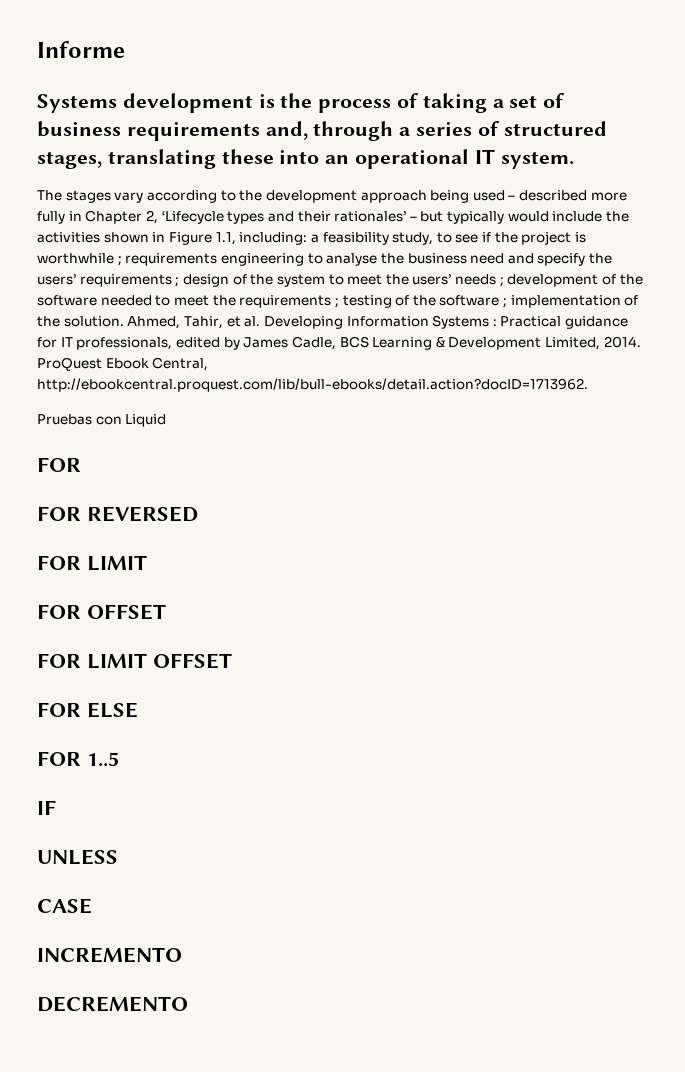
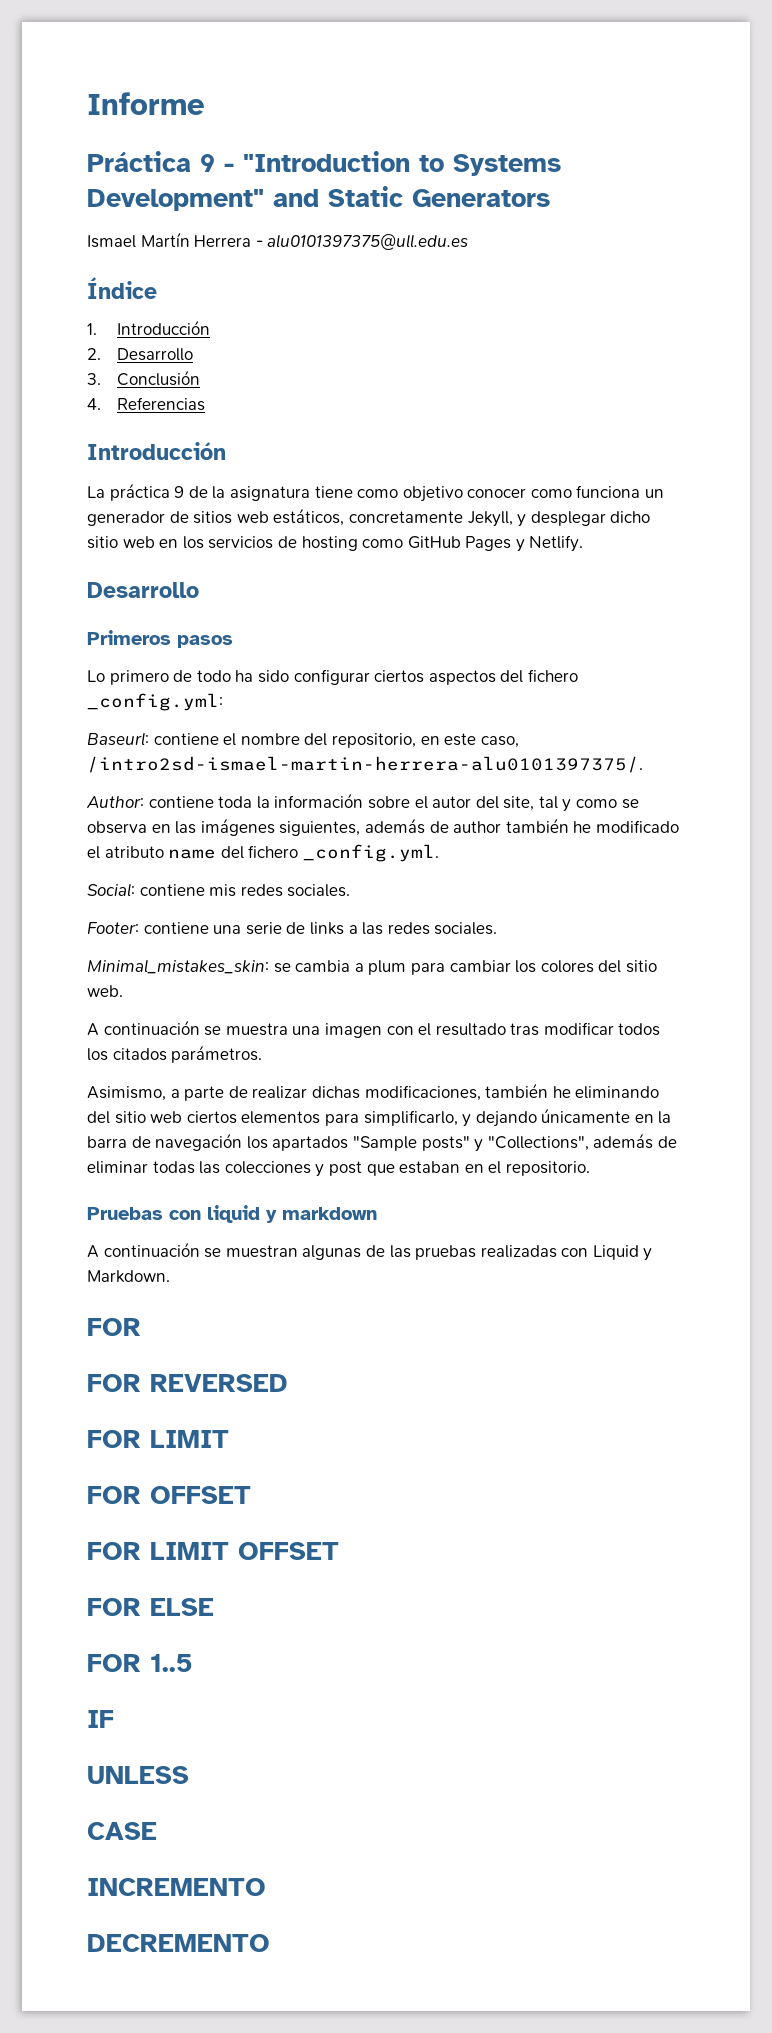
- Systems development is the process of taking a set of business requirements and, through a series of structured stages, translating these into an operational IT system.
- The stages vary according to the development approach being used – described more fully in Chapter 2, ‘Lifecycle types and their rationales’ – but typically would include the activities shown in Figure 1.1, including: a feasibility study, to see if the project is worthwhile ; requirements engineering to analyse the business need and specify the users’ requirements ; design of the system to meet the users’ needs ; development of the software needed to meet the requirements ; testing of the software ; implementation of the solution. Ahmed, Tahir, et al. Developing Information Systems : Practical guidance for IT professionals, edited by James Cadle, BCS Learning & Development Limited, 2014. ProQuest Ebook Central, http://ebookcentral.proquest.com/lib/bull-ebooks/detail.action?docID=1713962.
- Pruebas con Liquid
+ Práctica 9 - "Introduction to Systems Development" and Static Generators
+ Ismael Martín Herrera - alu0101397375@ull.edu.es
+ Índice
+ 1. Introducción
+ 2. Desarrollo
+ 3. Conclusión
+ 4. Referencias
+ Introducción
+ La práctica 9 de la asignatura tiene como objetivo conocer como funciona un generador de sitios web estáticos, concretamente Jekyll, y desplegar dicho sitio web en los servicios de hosting como GitHub Pages y Netlify.
+ Desarrollo
+ Primeros pasos
+ Lo primero de todo ha sido configurar ciertos aspectos del fichero _config.yml:
+ Baseurl: contiene el nombre del repositorio, en este caso, /intro2sd-ismael-martin-herrera-alu0101397375/.
+ Author: contiene toda la información sobre el autor del site, tal y como se observa en las imágenes siguientes, además de author también he modificado el atributo name del fichero _config.yml.
+ Social: contiene mis redes sociales.
+ Footer: contiene una serie de links a las redes sociales.
+ Minimal_mistakes_skin: se cambia a plum para cambiar los colores del sitio web.
+ A continuación se muestra una imagen con el resultado tras modificar todos los citados parámetros.
+ Asimismo, a parte de realizar dichas modificaciones, también he eliminando del sitio web ciertos elementos para simplificarlo, y dejando únicamente en la barra de navegación los apartados "Sample posts" y "Collections", además de eliminar todas las colecciones y post que estaban en el repositorio.
+ Pruebas con liquid y markdown
+ A continuación se muestran algunas de las pruebas realizadas con Liquid y Markdown.

